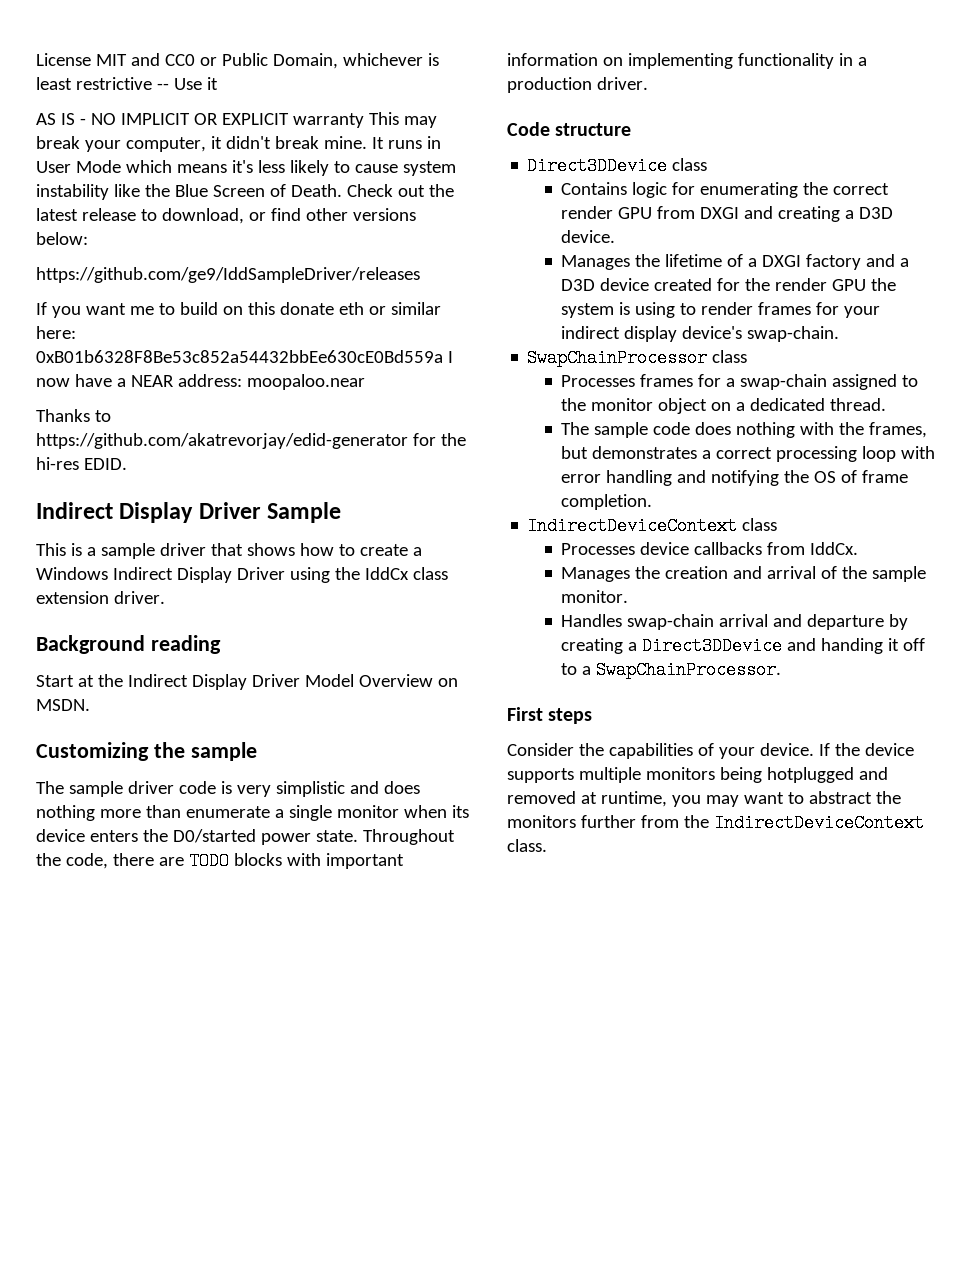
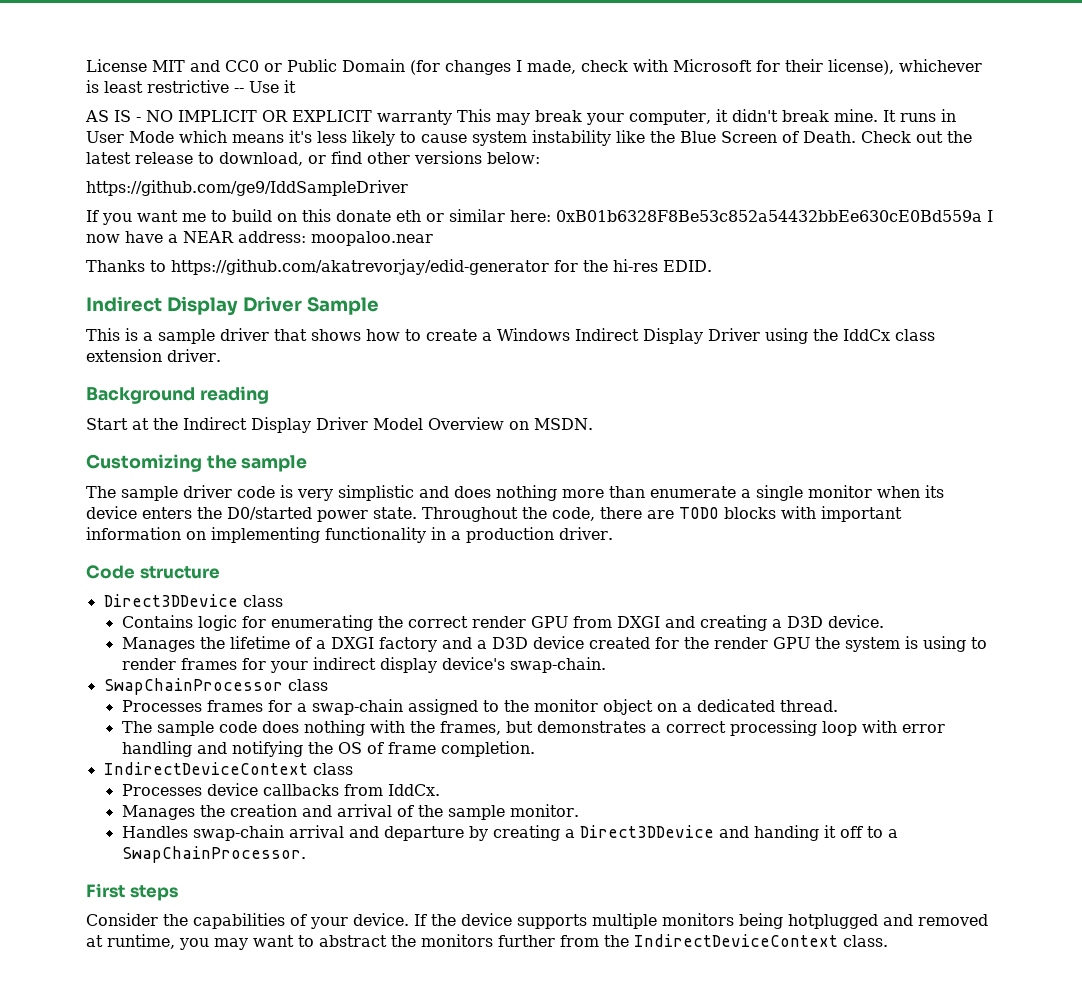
- License MIT and CC0 or Public Domain, whichever is least restrictive -- Use it
+ License MIT and CC0 or Public Domain (for changes I made, check with Microsoft for their license), whichever is least restrictive -- Use it
- https://github.com/ge9/IddSampleDriver/releases
+ https://github.com/ge9/IddSampleDriver

